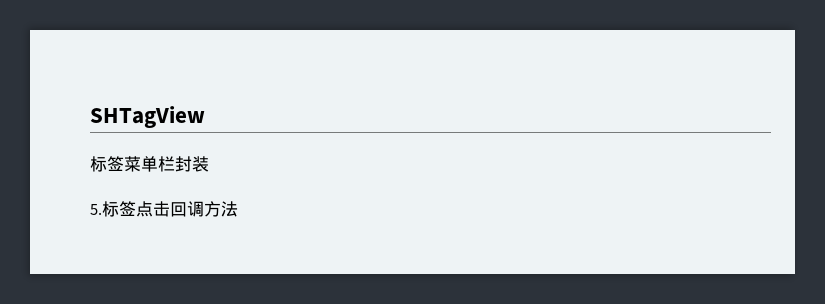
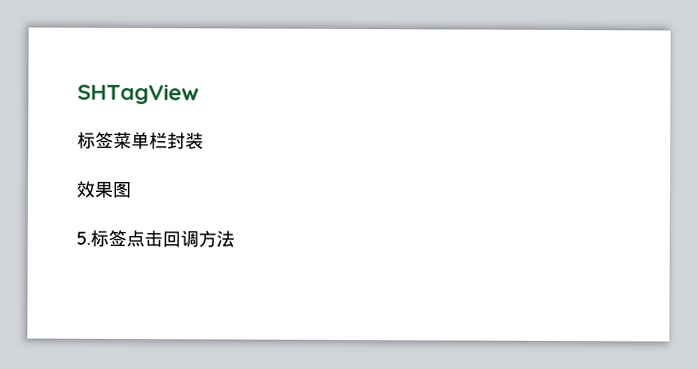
+ 效果图

